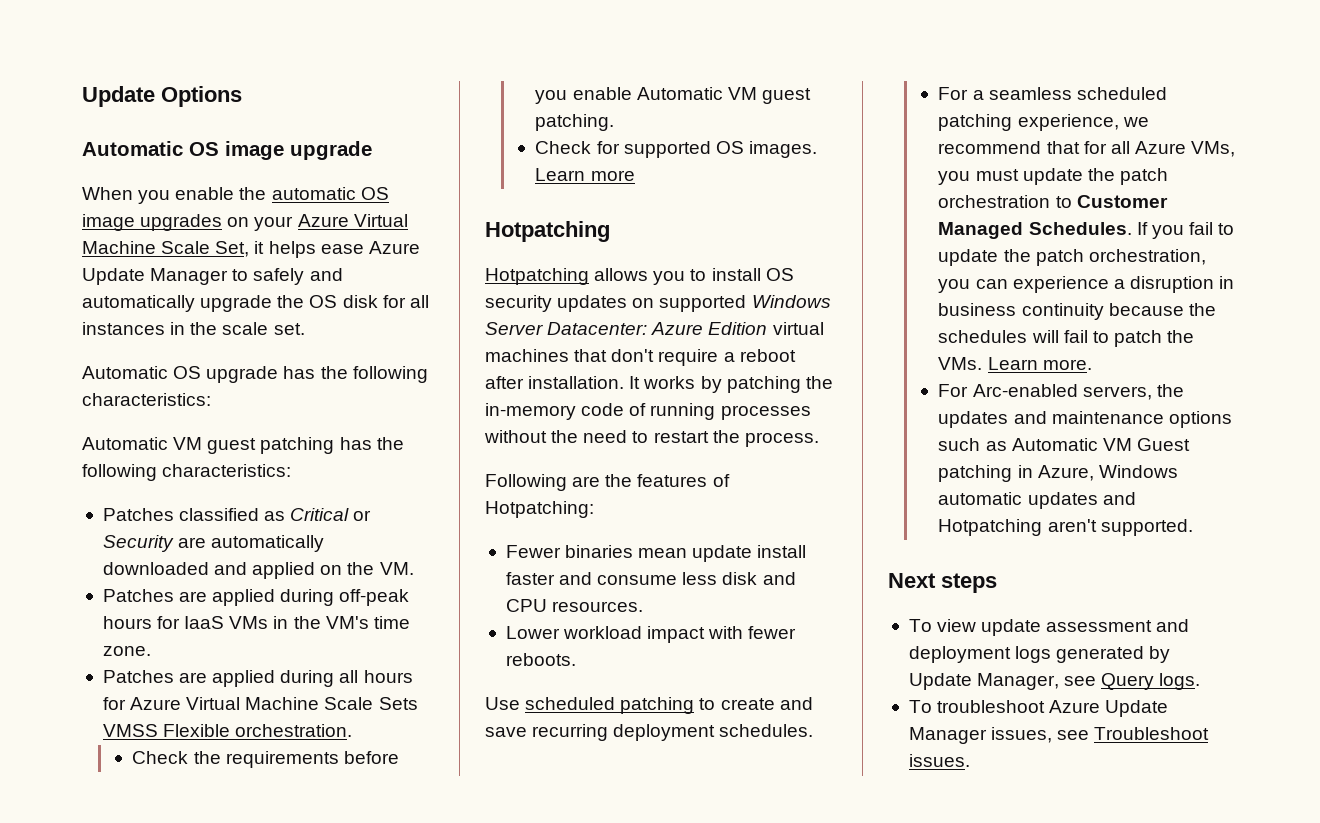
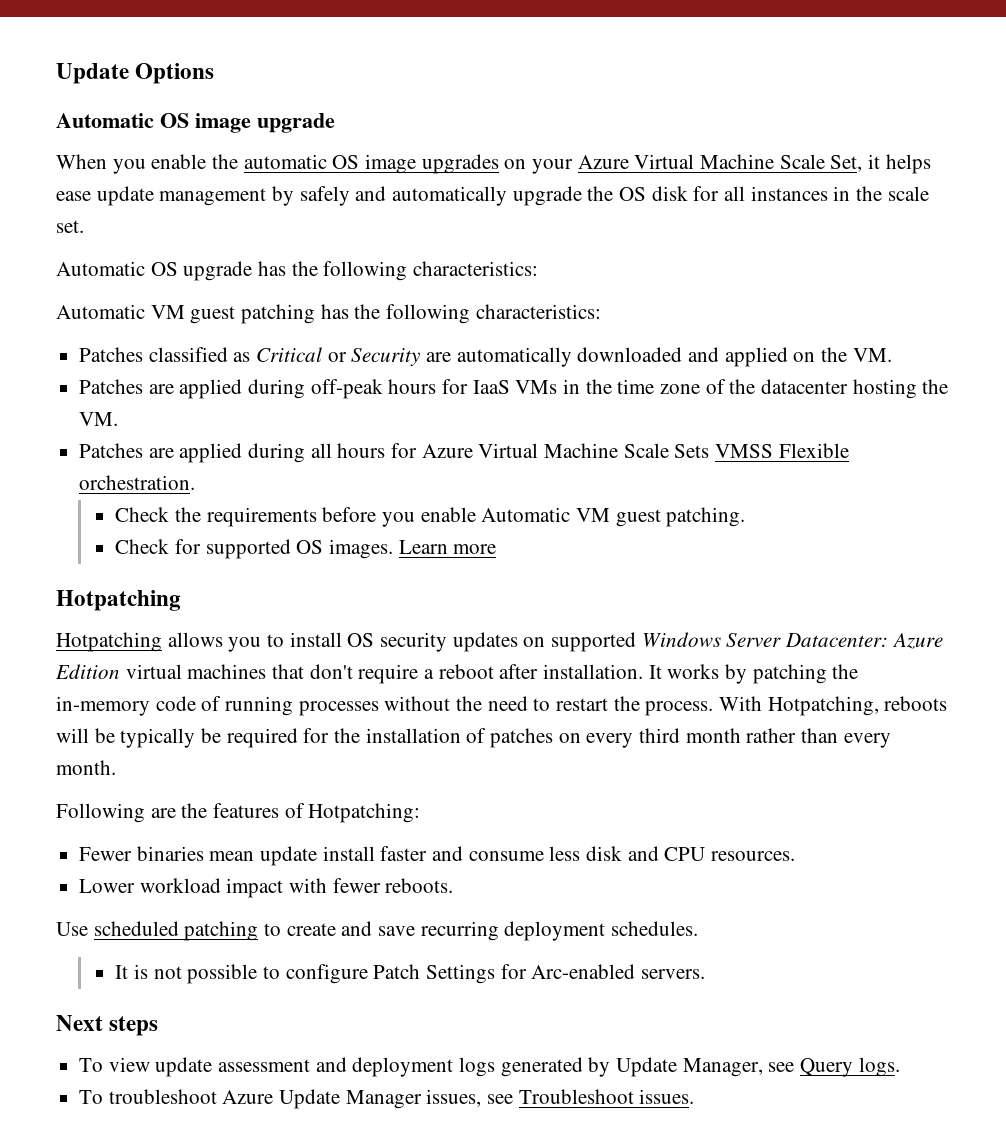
- When you enable the automatic OS image upgrades on your Azure Virtual Machine Scale Set, it helps ease Azure Update Manager to safely and automatically upgrade the OS disk for all instances in the scale set.
+ When you enable the automatic OS image upgrades on your Azure Virtual Machine Scale Set, it helps ease update management by safely and automatically upgrade the OS disk for all instances in the scale set.
- Patches are applied during off-peak hours for IaaS VMs in the VM's time zone.
+ Patches are applied during off-peak hours for IaaS VMs in the time zone of the datacenter hosting the VM.
+ With Hotpatching, reboots will be typically be required for the installation of patches on every third month rather than every month.
- For a seamless scheduled patching experience, we recommend that for all Azure VMs, you must update the patch orchestration to Customer Managed Schedules. If you fail to update the patch orchestration, you can experience a disruption in business continuity because the schedules will fail to patch the VMs. Learn more.
- For Arc-enabled servers, the updates and maintenance options such as Automatic VM Guest patching in Azure, Windows automatic updates and Hotpatching aren't supported.
+ It is not possible to configure Patch Settings for Arc-enabled servers.

